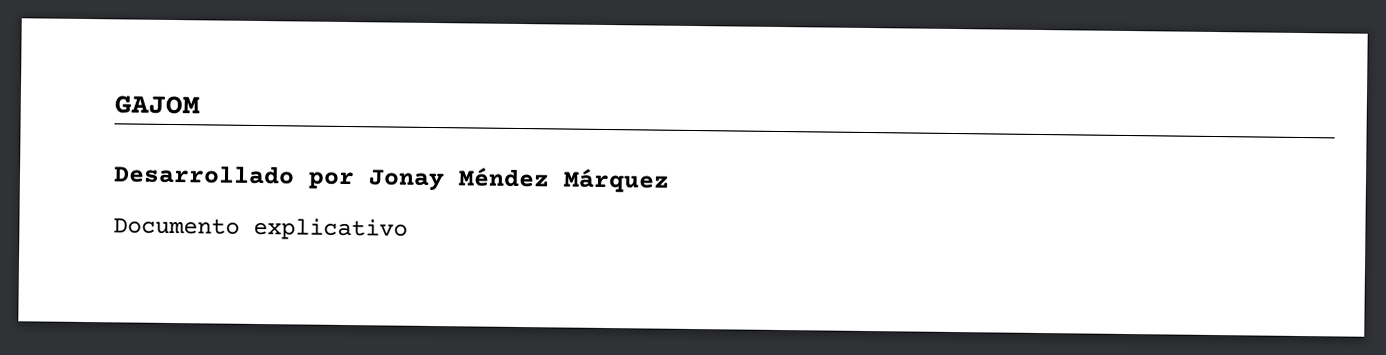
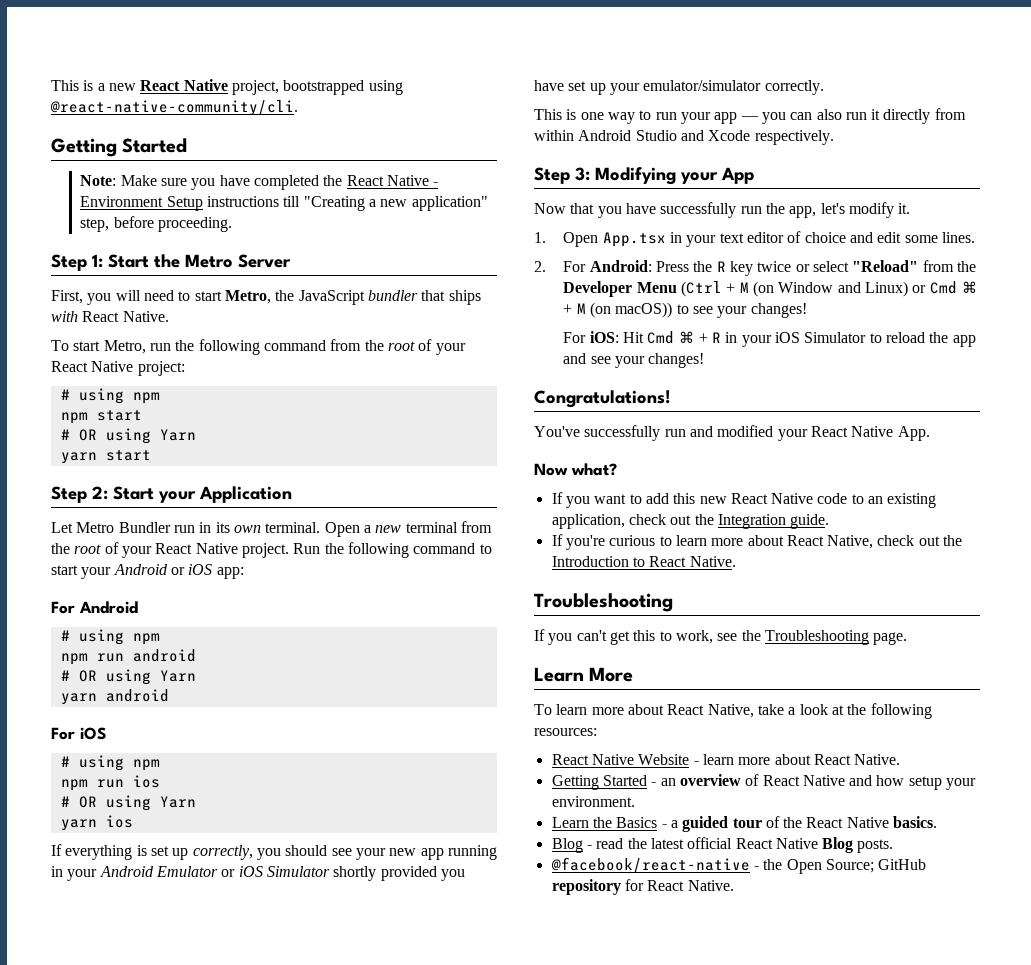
- GAJOM
- Desarrollado por Jonay Méndez Márquez
- Documento explicativo
+ This is a new React Native project, bootstrapped using @react-native-community/cli.
+ Getting Started
+ Note: Make sure you have completed the React Native - Environment Setup instructions till "Creating a new application" step, before proceeding.
+ Step 1: Start the Metro Server
+ First, you will need to start Metro, the JavaScript bundler that ships with React Native.
+ To start Metro, run the following command from the root of your React Native project:
+ # using npm
+ npm start
+ # OR using Yarn
+ yarn start
+ Step 2: Start your Application
+ Let Metro Bundler run in its own terminal. Open a new terminal from the root of your React Native project. Run the following command to start your Android or iOS app:
+ For Android
+ # using npm
+ npm run android
+ # OR using Yarn
+ yarn android
+ For iOS
+ # using npm
+ npm run ios
+ # OR using Yarn
+ yarn ios
+ If everything is set up correctly, you should see your new app running in your Android Emulator or iOS Simulator shortly provided you have set up your emulator/simulator correctly.
+ This is one way to run your app — you can also run it directly from within Android Studio and Xcode respectively.
+ Step 3: Modifying your App
+ Now that you have successfully run the app, let's modify it.
+ 1. Open App.tsx in your text editor of choice and edit some lines.
+ 2. For Android: Press the R key twice or select "Reload" from the Developer Menu (Ctrl + M (on Window and Linux) or Cmd ⌘ + M (on macOS)) to see your changes!
+ For iOS: Hit Cmd ⌘ + R in your iOS Simulator to reload the app and see your changes!
+ Congratulations!
+ You've successfully run and modified your React Native App.
+ Now what?
+ If you want to add this new React Native code to an existing application, check out the Integration guide.
+ If you're curious to learn more about React Native, check out the Introduction to React Native.
+ Troubleshooting
+ If you can't get this to work, see the Troubleshooting page.
+ Learn More
+ To learn more about React Native, take a look at the following resources:
+ React Native Website - learn more about React Native.
+ Getting Started - an overview of React Native and how setup your environment.
+ Learn the Basics - a guided tour of the React Native basics.
+ Blog - read the latest official React Native Blog posts.
+ @facebook/react-native - the Open Source; GitHub repository for React Native.

